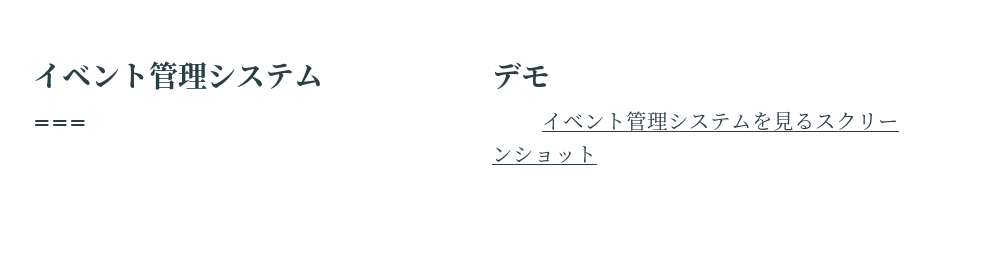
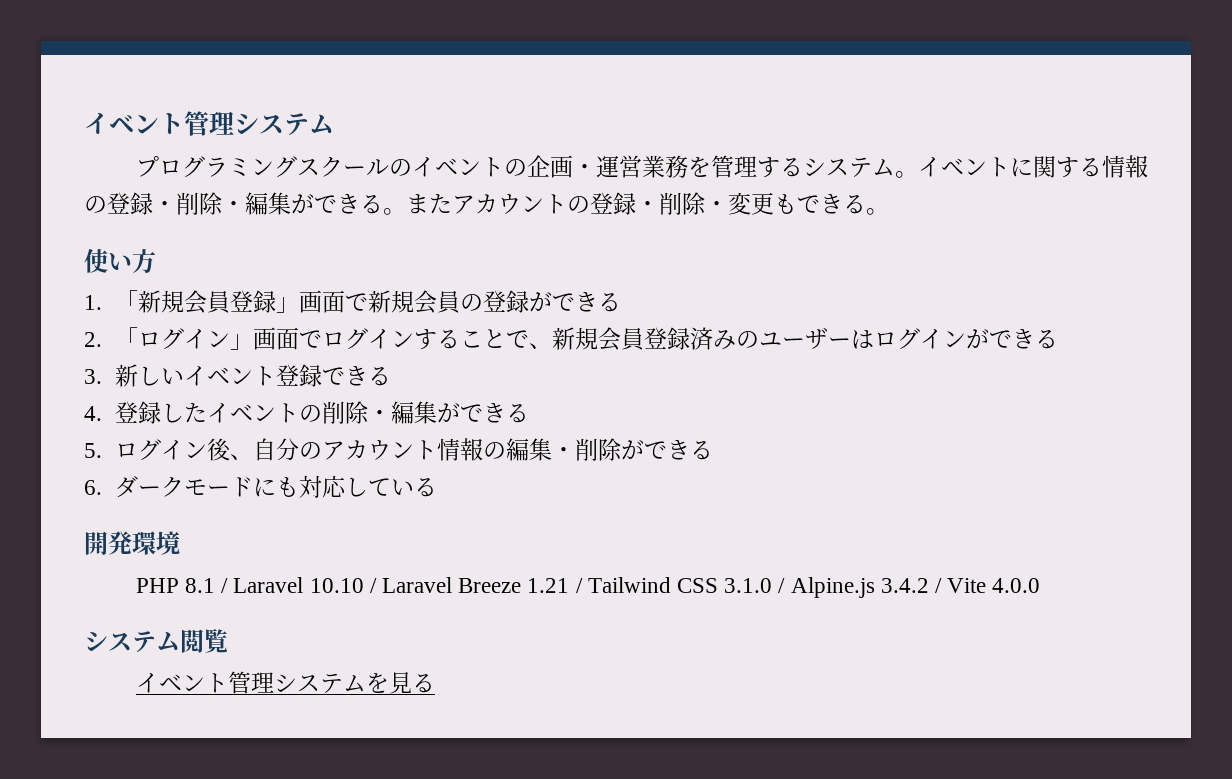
- ===
- デモ
+ プログラミングスクールのイベントの企画・運営業務を管理するシステム。イベントに関する情報の登録・削除・編集ができる。またアカウントの登録・削除・変更もできる。
+ 使い方
+ 1.「新規会員登録」画面で新規会員の登録ができる
+ 2.「ログイン」画面でログインすることで、新規会員登録済みのユーザーはログインができる
+ 3.新しいイベント登録できる
+ 4.登録したイベントの削除・編集ができる
+ 5.ログイン後、自分のアカウント情報の編集・削除ができる
+ 6.ダークモードにも対応している
+ 開発環境
+ PHP 8.1 / Laravel 10.10 / Laravel Breeze 1.21 / Tailwind CSS 3.1.0 / Alpine.js 3.4.2 / Vite 4.0.0
+ システム閲覧
- イベント管理システムを見るスクリーンショット
+ イベント管理システムを見る

